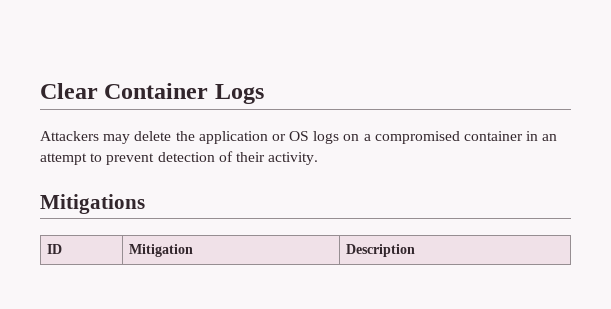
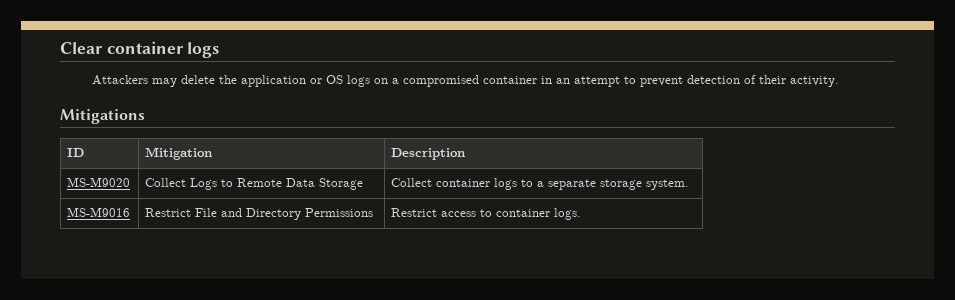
- Clear Container Logs
+ Clear container logs
+ MS-M9020 | Collect Logs to Remote Data Storage | Collect container logs to a separate storage system.
+ MS-M9016 | Restrict File and Directory Permissions | Restrict access to container logs.

